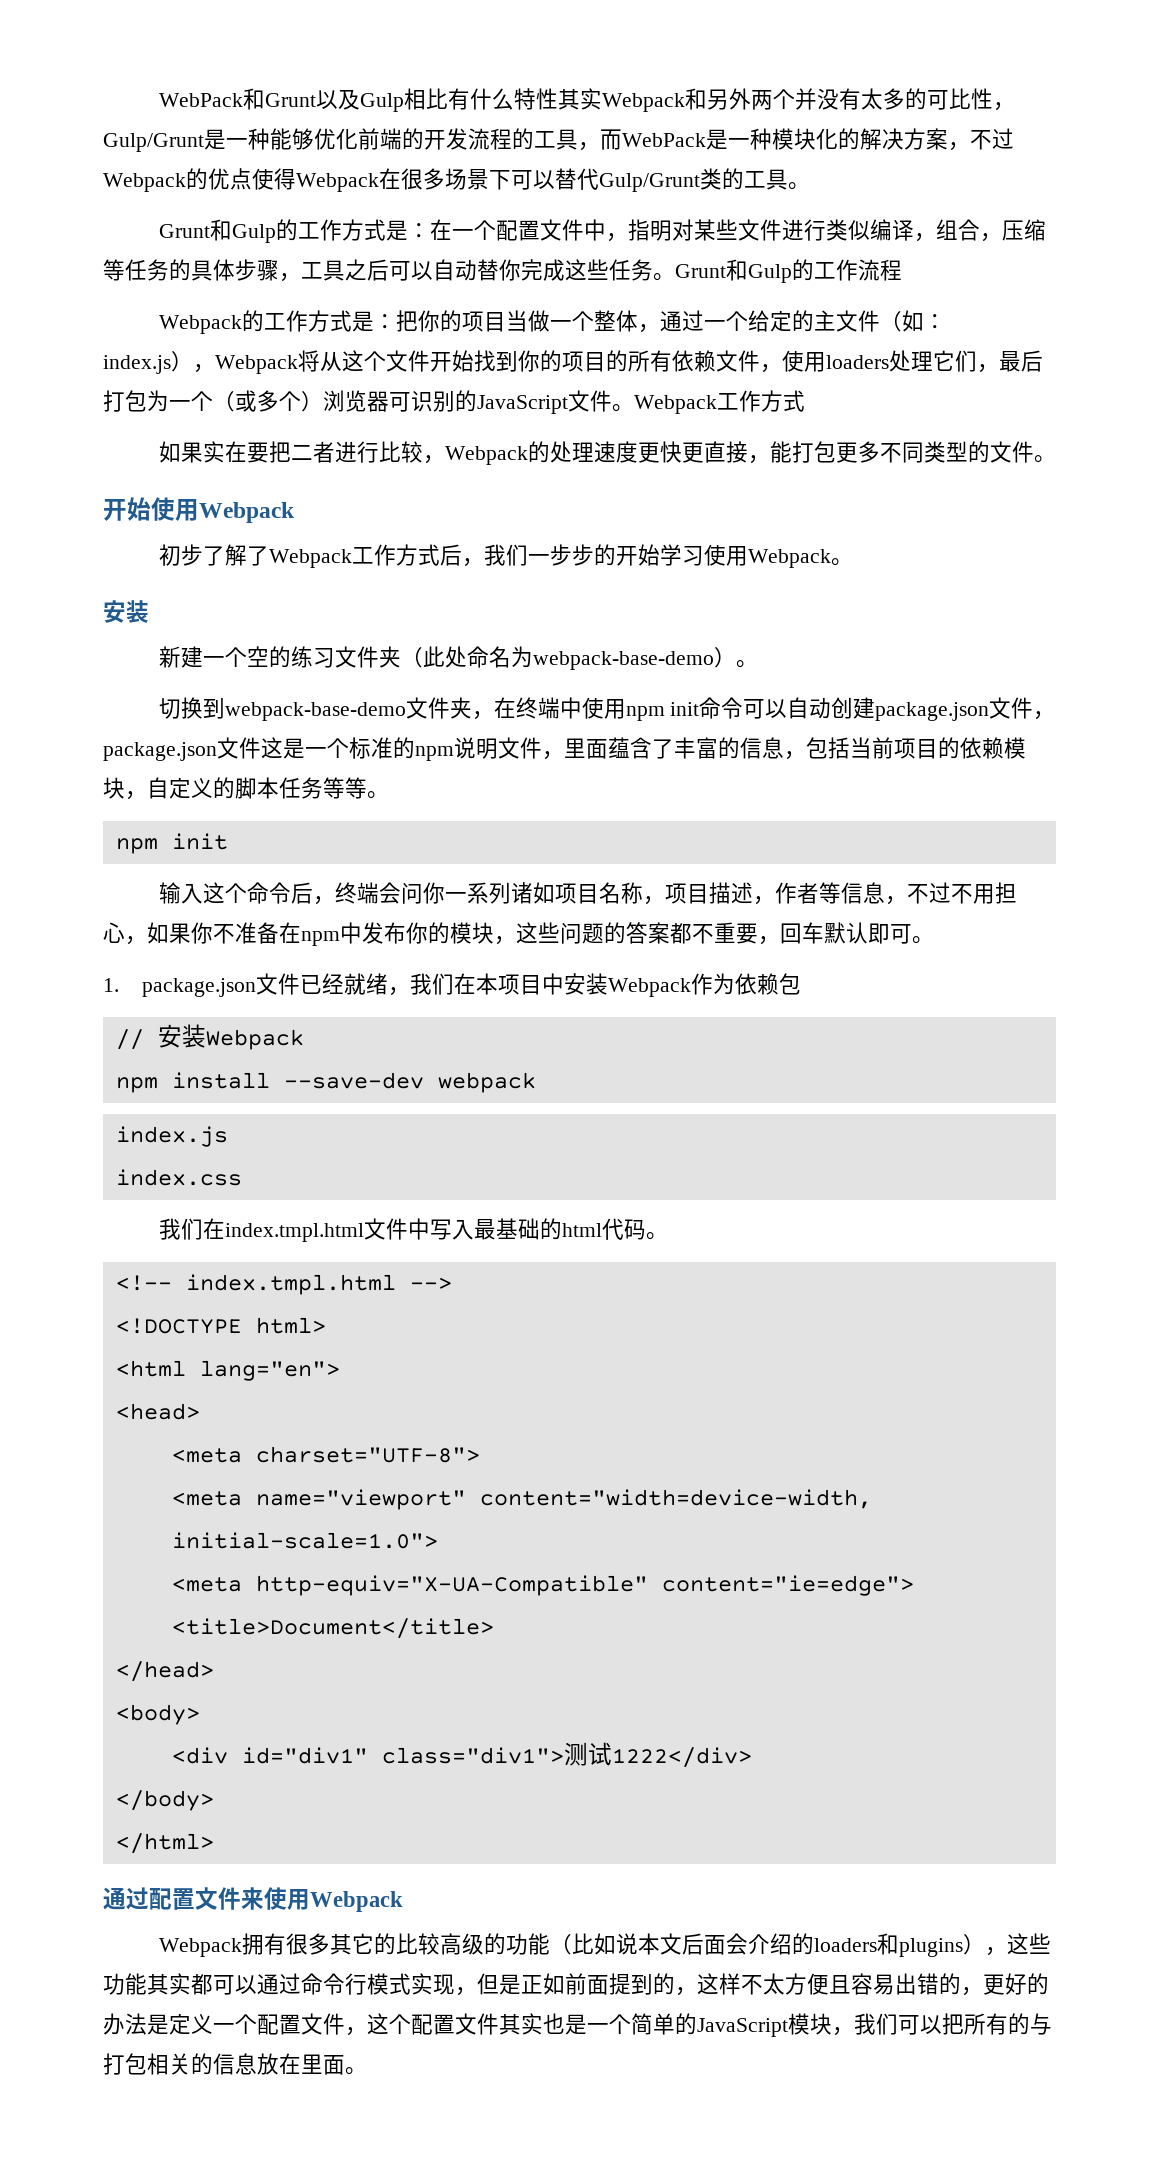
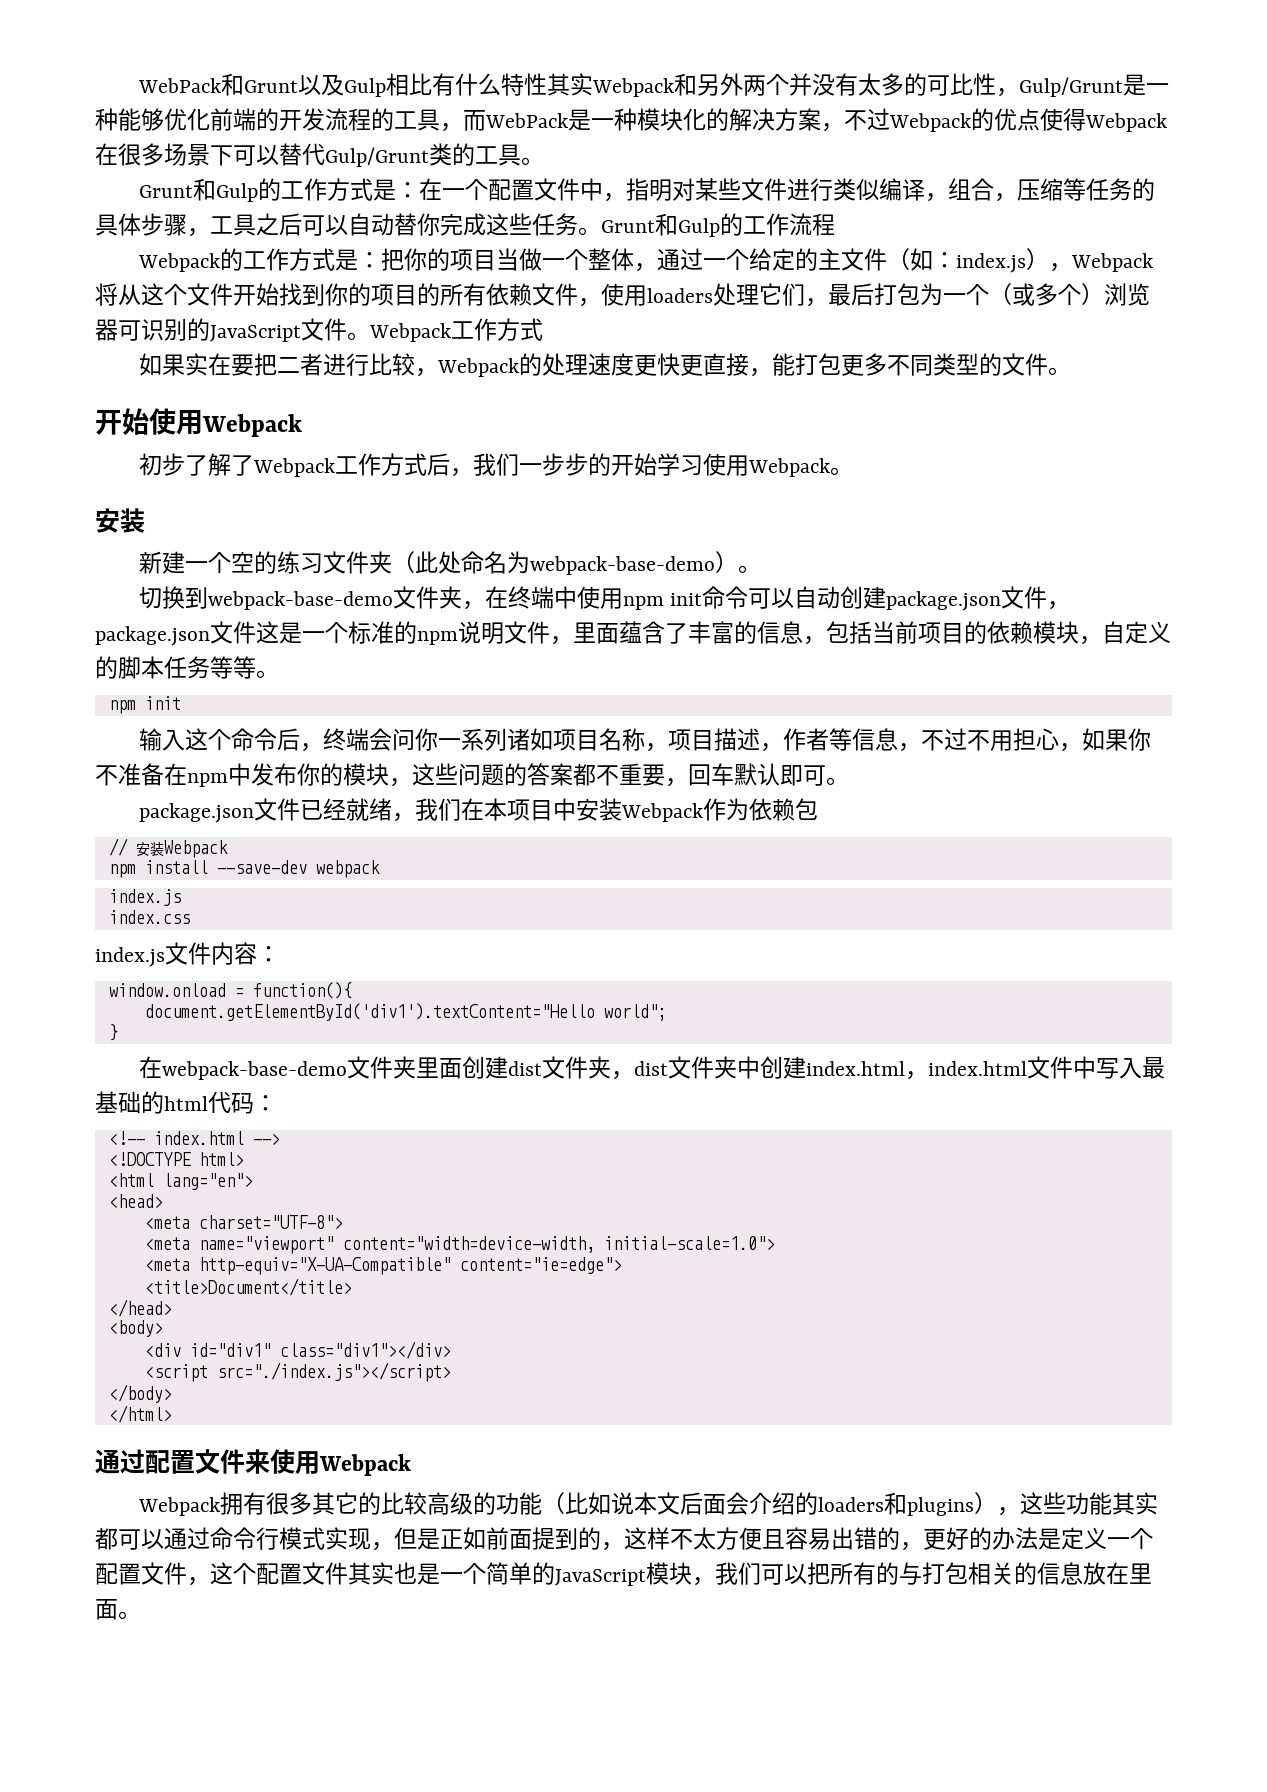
- 1. package.json文件已经就绪，我们在本项目中安装Webpack作为依赖包
+ package.json文件已经就绪，我们在本项目中安装Webpack作为依赖包
- 我们在index.tmpl.html文件中写入最基础的html代码。
+ index.js文件内容：
+ window.onload = function(){
+ document.getElementById('div1').textContent="Hello world";
+ }
+ 在webpack-base-demo文件夹里面创建dist文件夹，dist文件夹中创建index.html，index.html文件中写入最基础的html代码：
- <!-- index.tmpl.html -->
+ <!-- index.html -->
- <div id="div1" class="div1">测试1222</div>
+ <div id="div1" class="div1"></div>
+ <script src="./index.js"></script>

